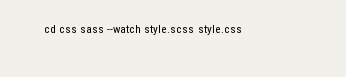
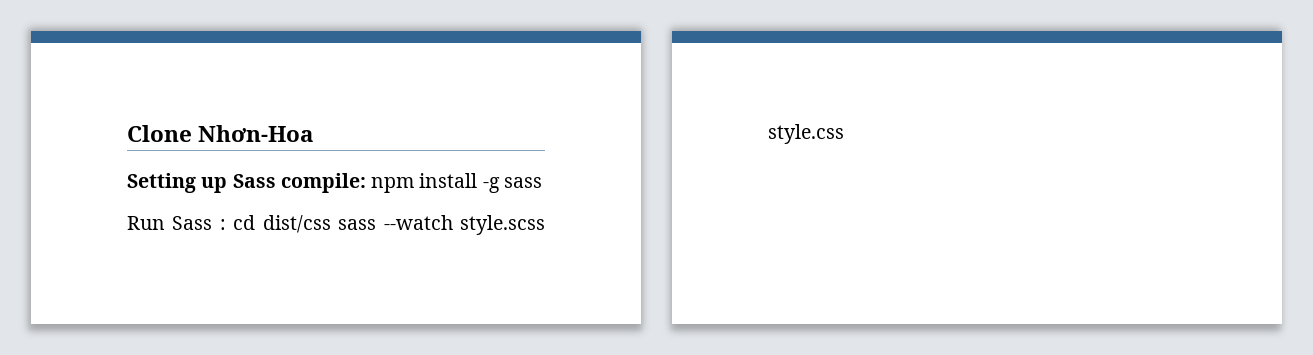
- cd css sass --watch style.scss style.css
+ Clone Nhơn-Hoa
+ Setting up Sass compile: npm install -g sass
+ Run Sass : cd dist/css sass --watch style.scss style.css

